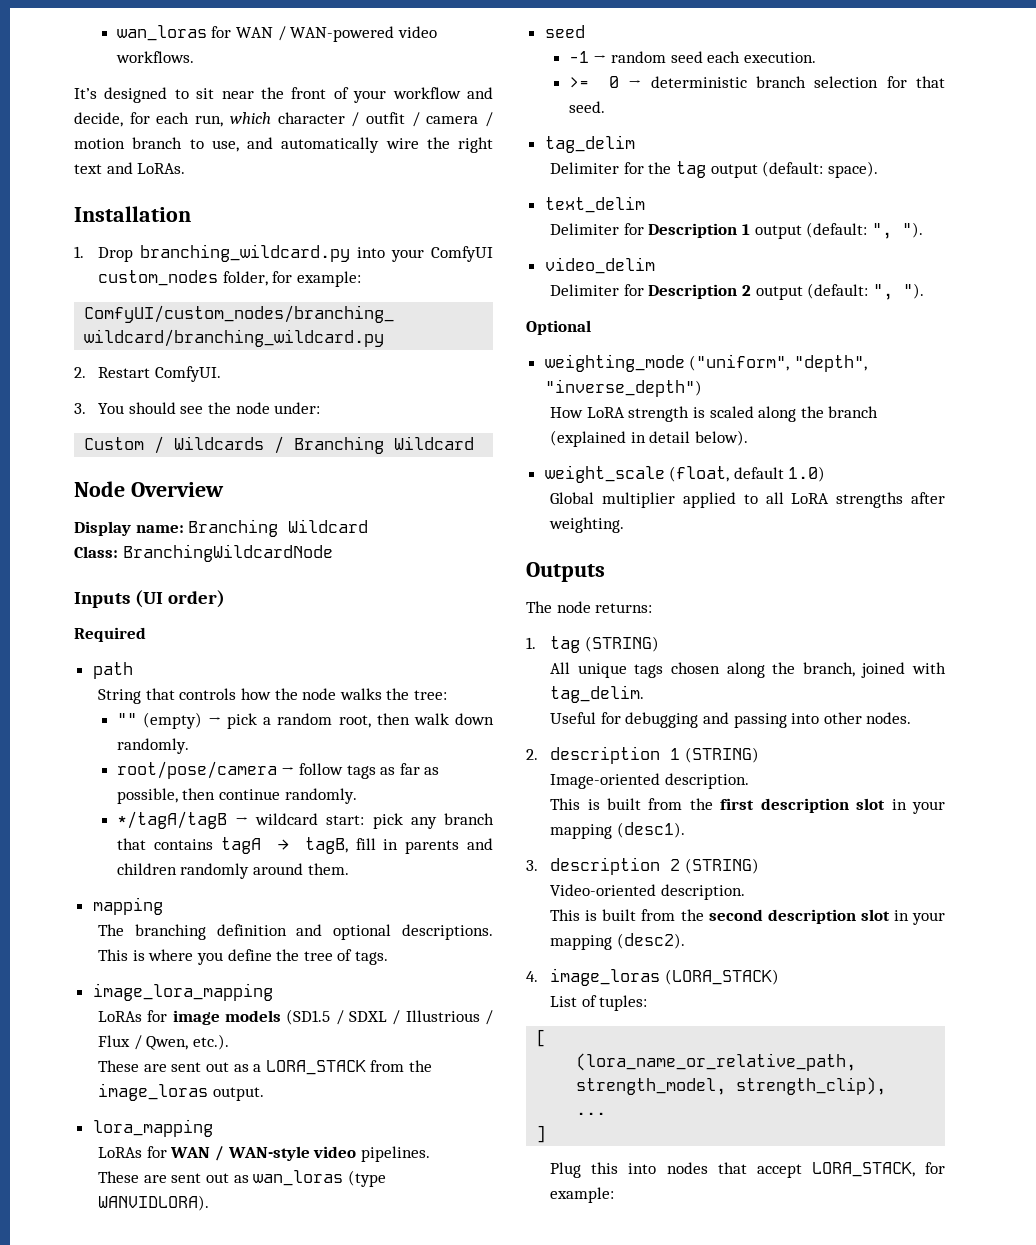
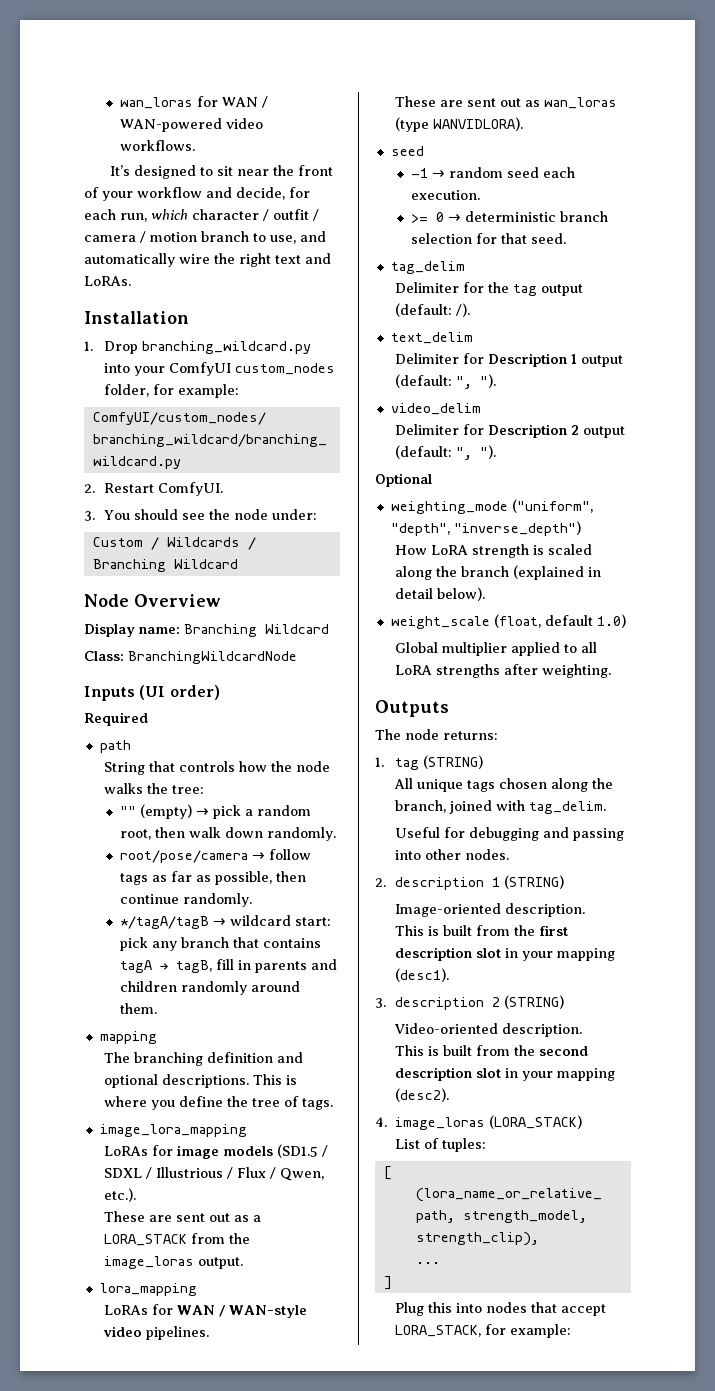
- Delimiter for the tag output (default: space).
+ Delimiter for the tag output (default: /).

